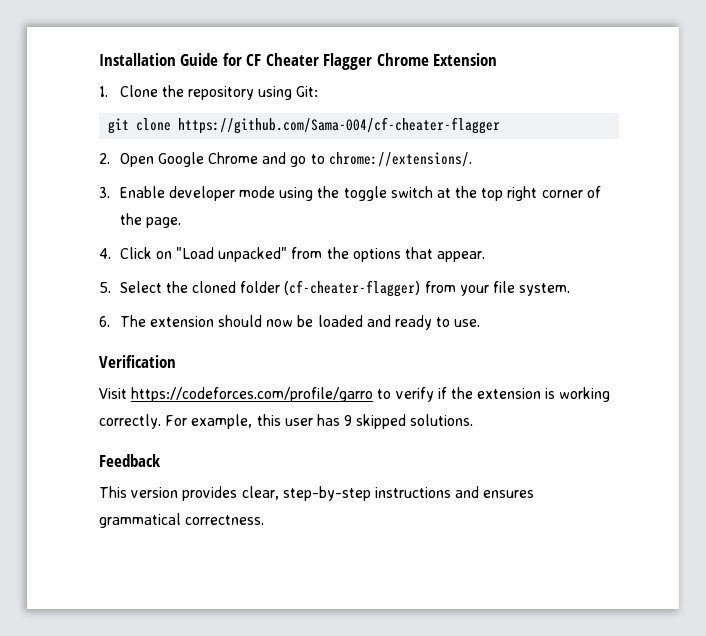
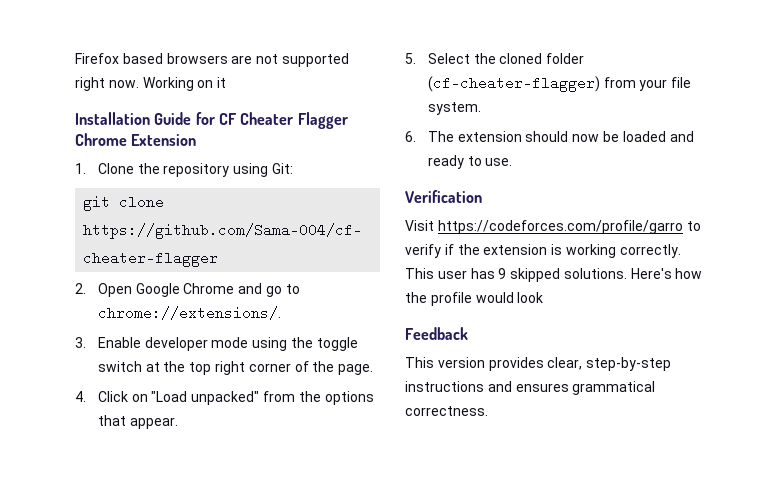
+ Firefox based browsers are not supported right now. Working on it
- For example, this user has 9 skipped solutions.
+ This user has 9 skipped solutions. Here's how the profile would look

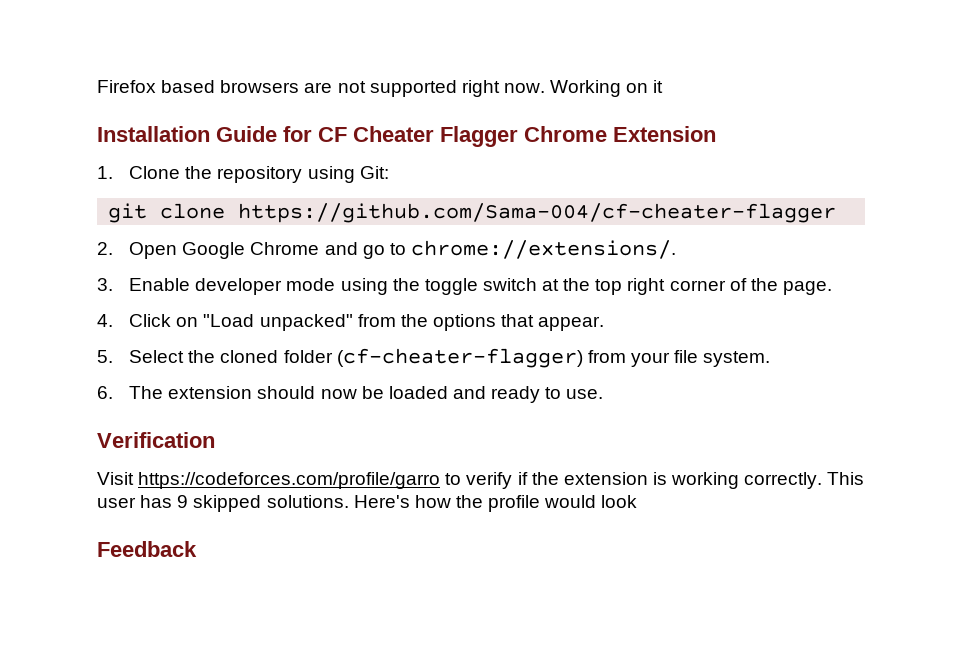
- This version provides clear, step-by-step instructions and ensures grammatical correctness.

